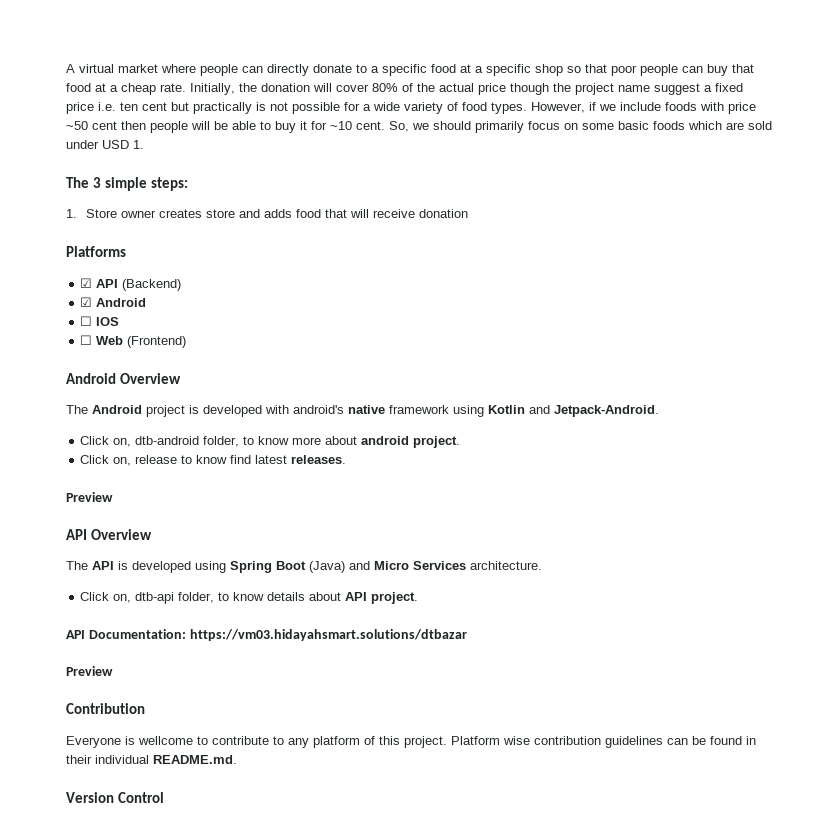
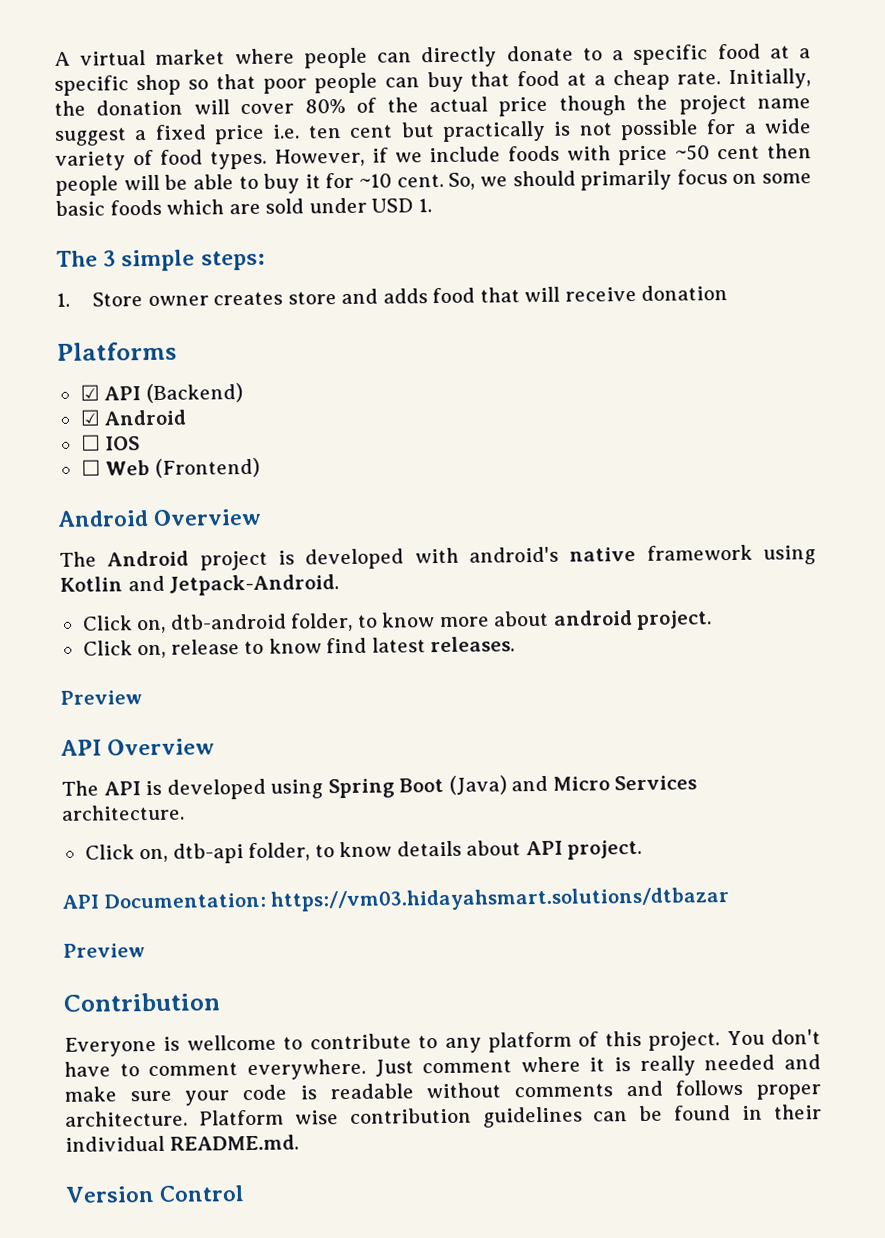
+ You don't have to comment everywhere. Just comment where it is really needed and make sure your code is readable without comments and follows proper architecture.

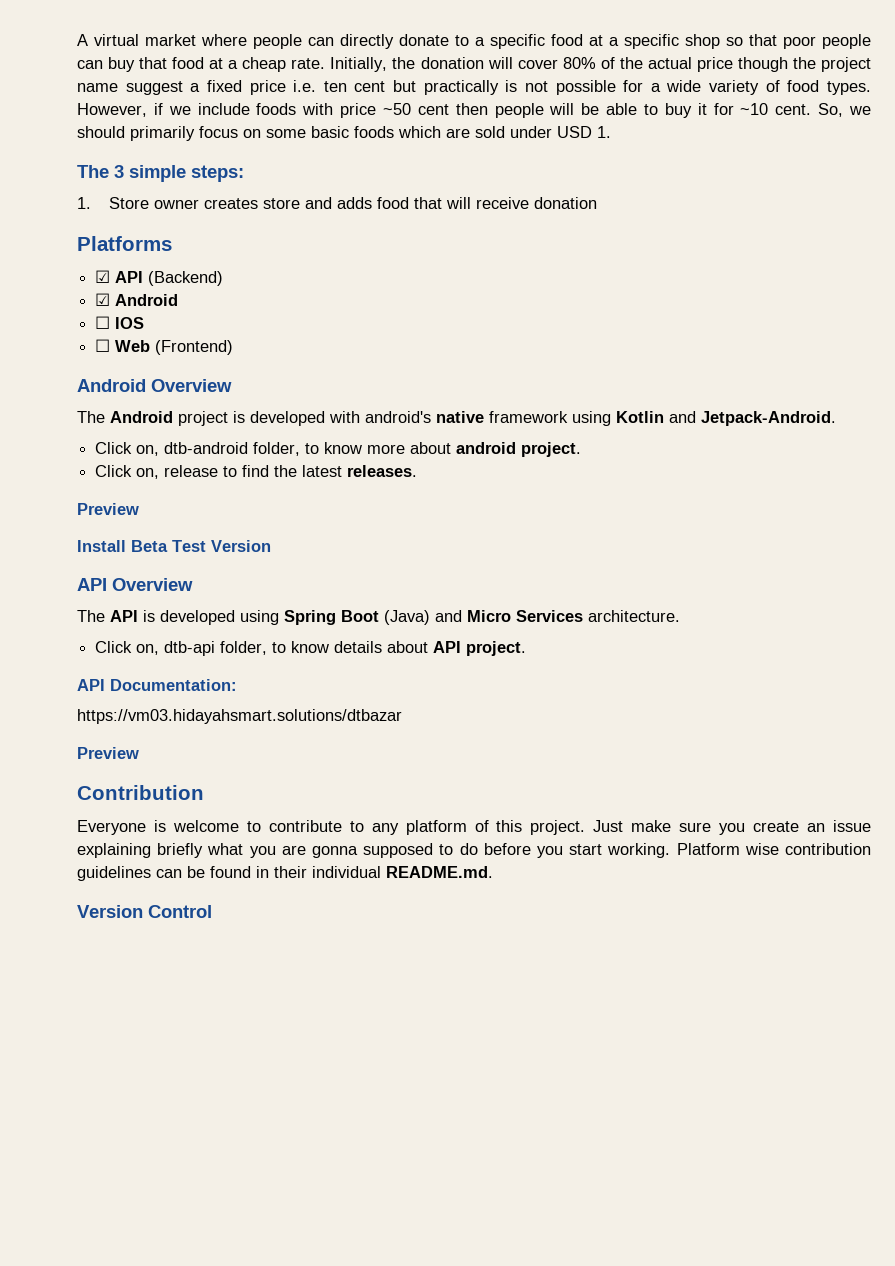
- Click on, release to know find latest releases.
+ Click on, release to find the latest releases.
+ Install Beta Test Version
- API Documentation: https://vm03.hidayahsmart.solutions/dtbazar
+ API Documentation:
+ https://vm03.hidayahsmart.solutions/dtbazar
- Everyone is wellcome to contribute to any platform of this project.
+ Everyone is welcome to contribute to any platform of this project.
- You don't have to comment everywhere. Just comment where it is really needed and make sure your code is readable without comments and follows proper architecture.
+ Just make sure you create an issue explaining briefly what you are gonna supposed to do before you start working.

